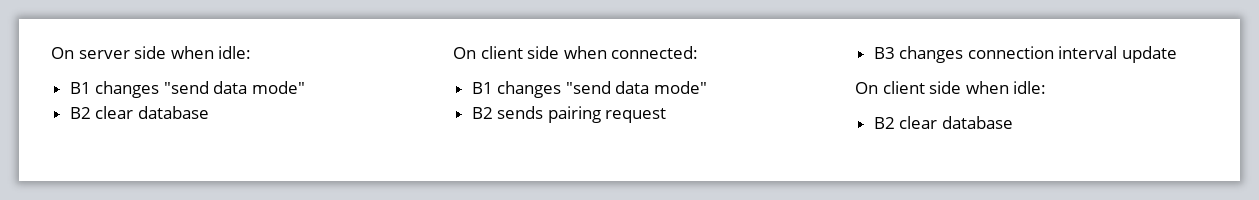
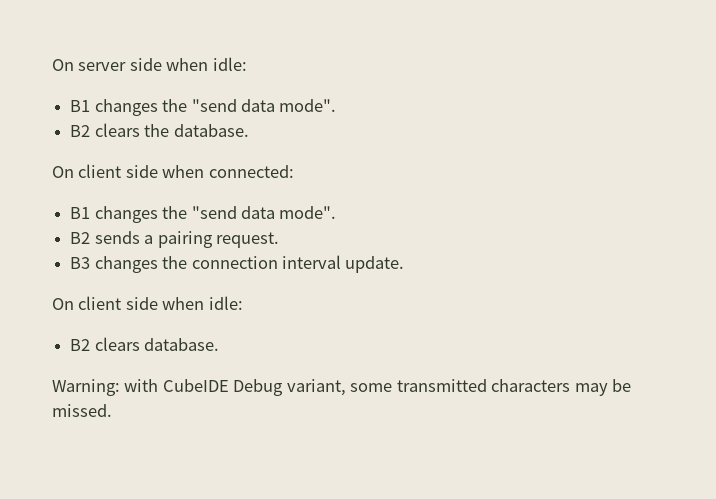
  On server side when idle:
- B1 changes "send data mode"
- B2 clear database
+ B1 changes the "send data mode".
+ B2 clears the database.
  On client side when connected:
- B1 changes "send data mode"
+ B1 changes the "send data mode".
- B2 sends pairing request
+ B2 sends a pairing request.
- B3 changes connection interval update
+ B3 changes the connection interval update.
  On client side when idle:
- B2 clear database
+ B2 clears database.
+ Warning: with CubeIDE Debug variant, some transmitted characters may be missed.

